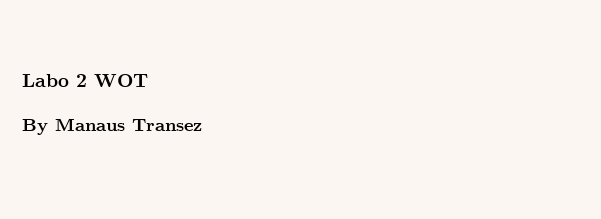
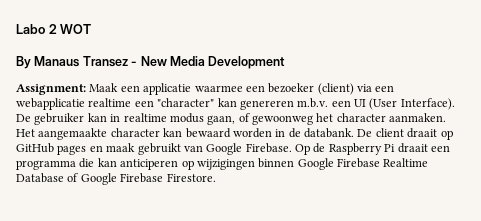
- By Manaus Transez
+ By Manaus Transez - New Media Development
+ Assignment: Maak een applicatie waarmee een bezoeker (client) via een webapplicatie realtime een "character" kan genereren m.b.v. een UI (User Interface). De gebruiker kan in realtime modus gaan, of gewoonweg het character aanmaken. Het aangemaakte character kan bewaard worden in de databank. De client draait op GitHub pages en maak gebruikt van Google Firebase. Op de Raspberry Pi draait een programma die kan anticiperen op wijzigingen binnen Google Firebase Realtime Database of Google Firebase Firestore.

